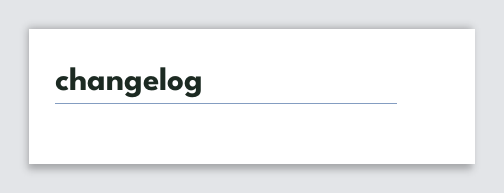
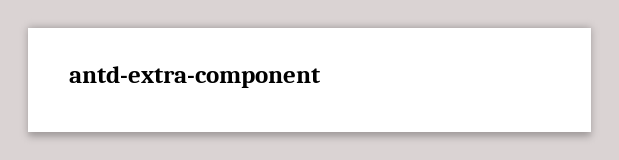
- changelog
+ antd-extra-component

